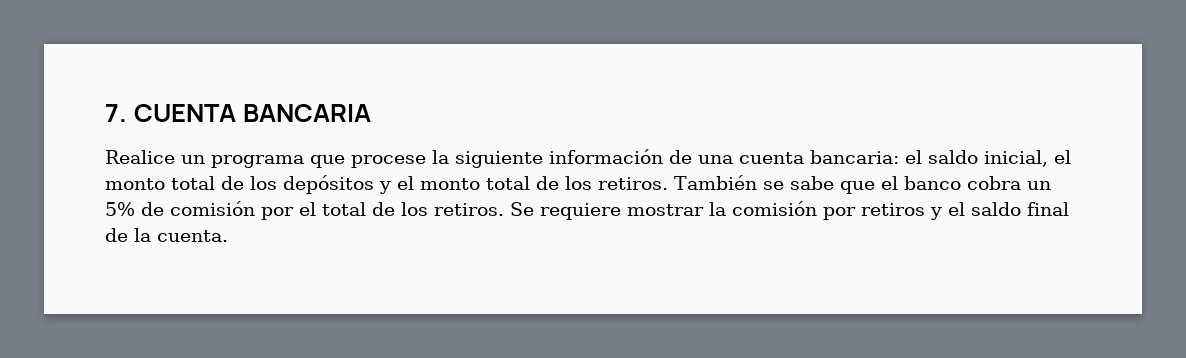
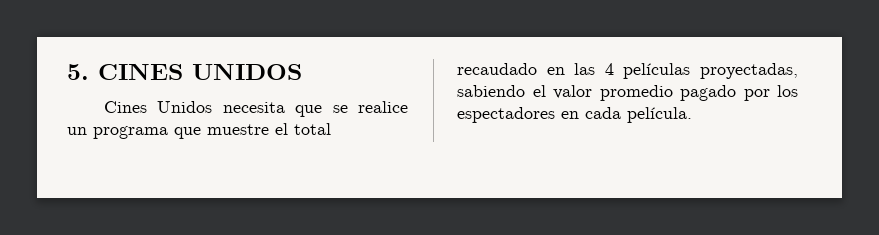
- 7. CUENTA BANCARIA
- Realice un programa que procese la siguiente información de una cuenta bancaria: el saldo inicial, el monto total de los depósitos y el monto total de los retiros. También se sabe que el banco cobra un 5% de comisión por el total de los retiros. Se requiere mostrar la comisión por retiros y el saldo final de la cuenta.
+ 5. CINES UNIDOS
+ Cines Unidos necesita que se realice un programa que muestre el total recaudado en las 4 películas proyectadas, sabiendo el valor promedio pagado por los espectadores en cada película.

